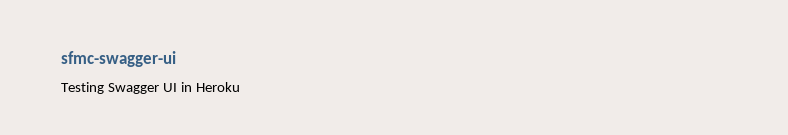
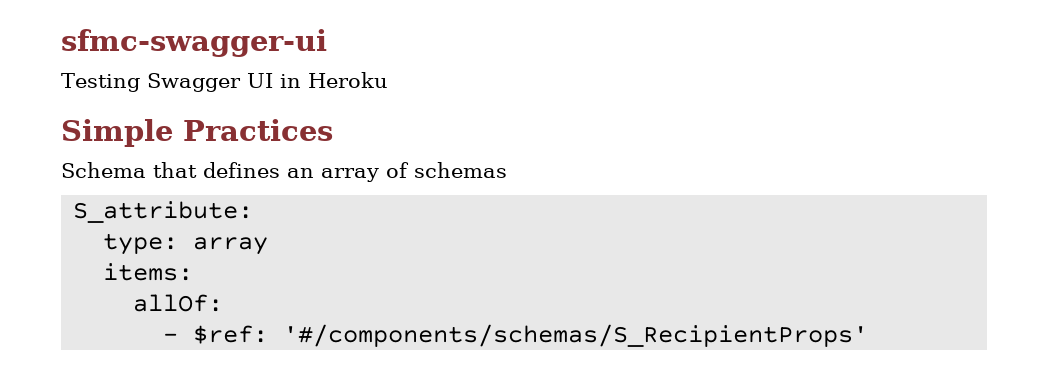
+ Simple Practices
+ Schema that defines an array of schemas
+ S_attribute:
+ type: array
+ items:
+ allOf:
+ - $ref: '#/components/schemas/S_RecipientProps'

